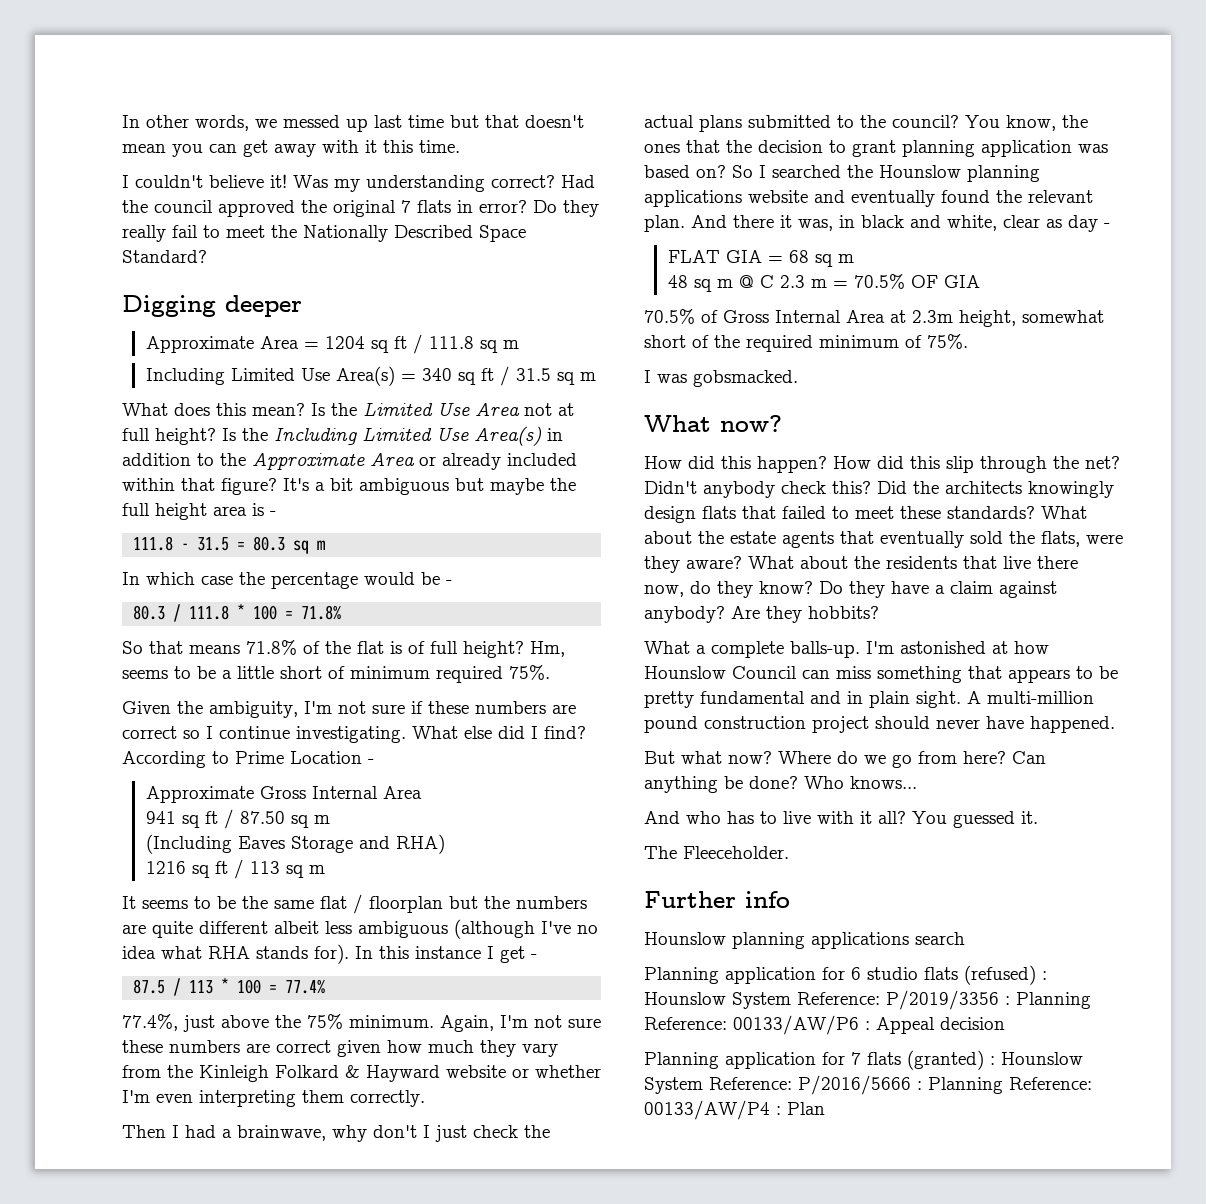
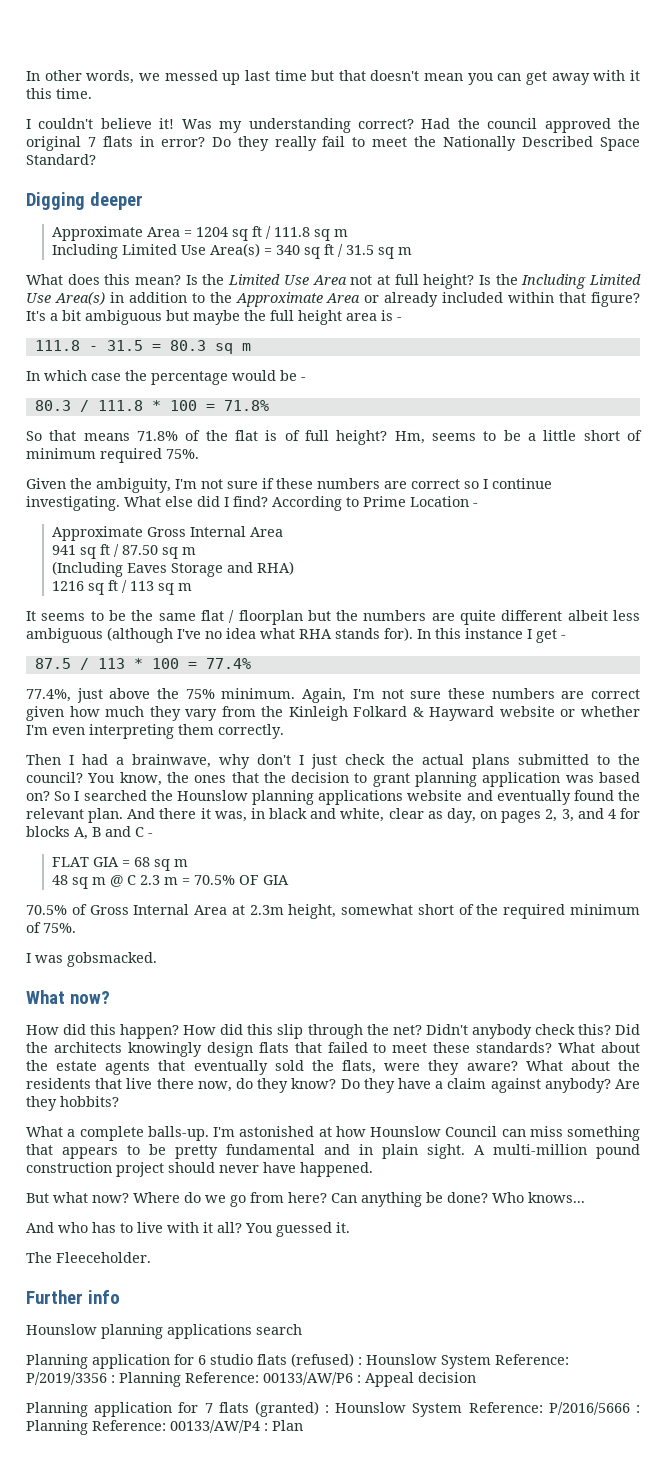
- And there it was, in black and white, clear as day -
+ And there it was, in black and white, clear as day, on pages 2, 3, and 4 for blocks A, B and C -

